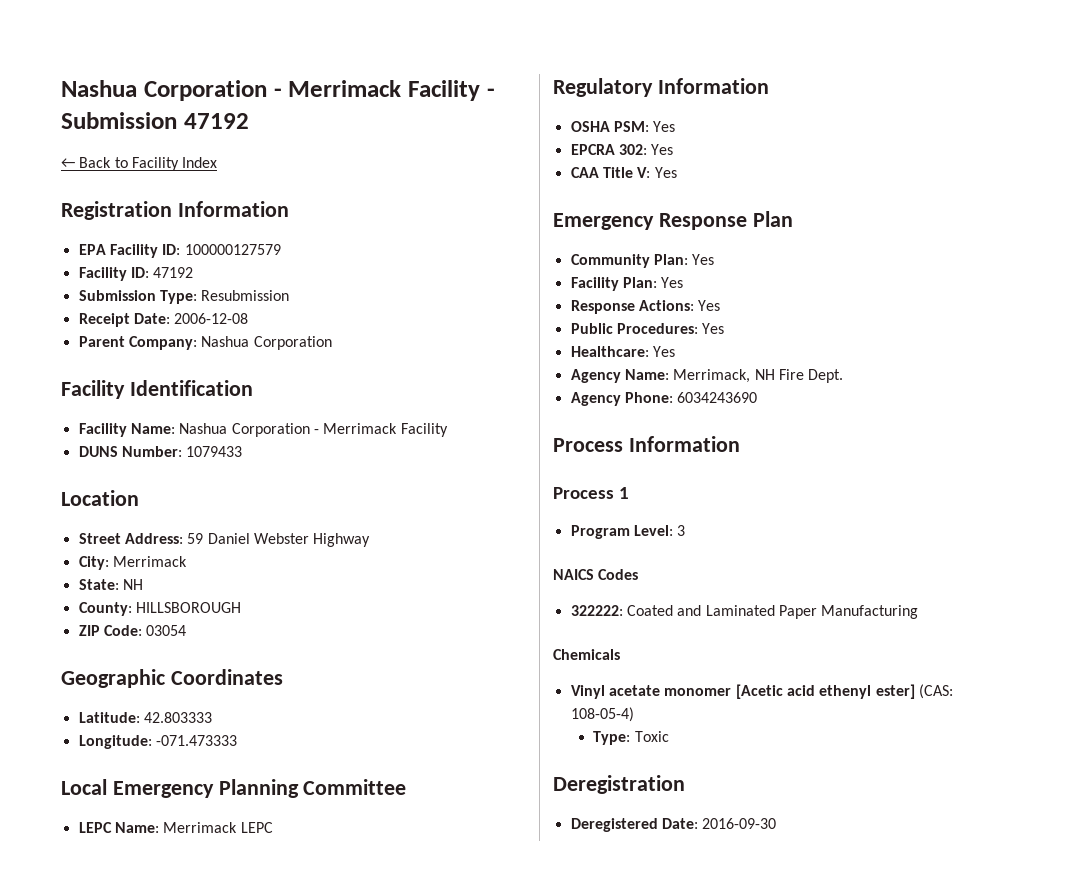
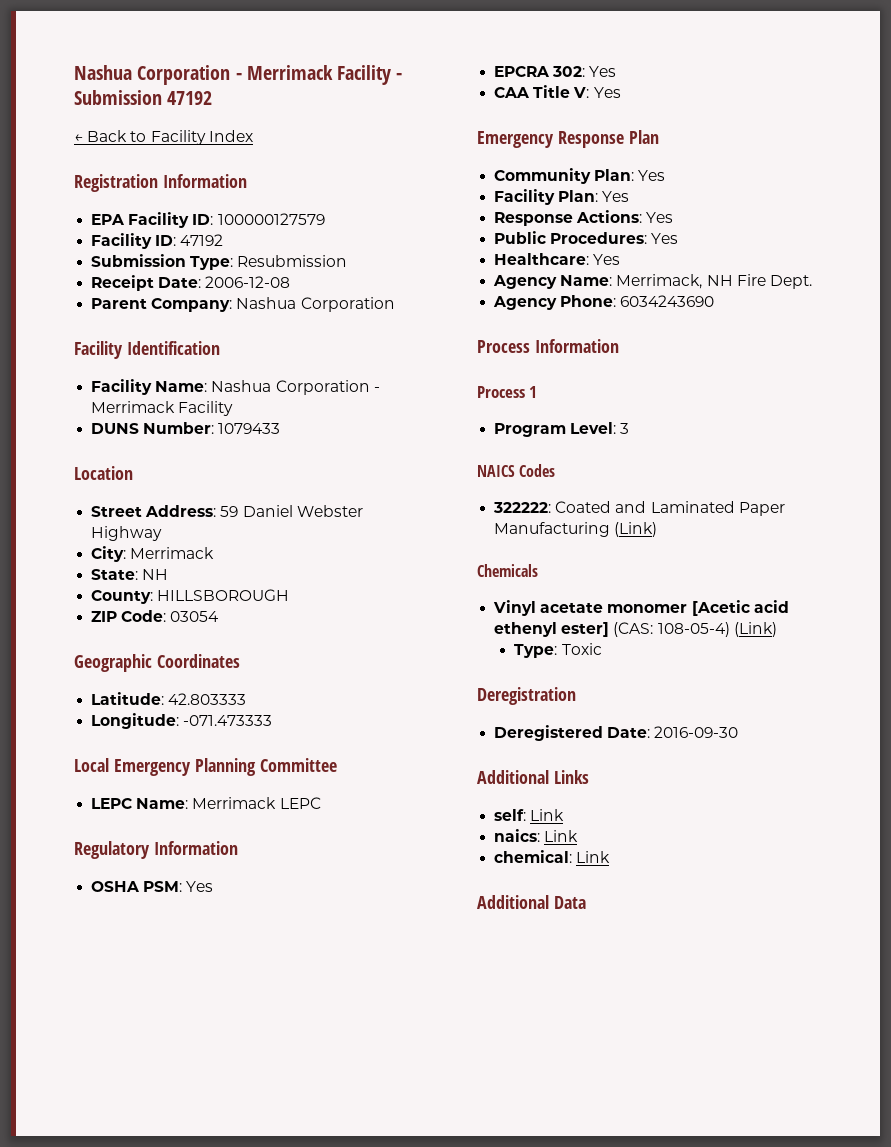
- 322222: Coated and Laminated Paper Manufacturing
+ 322222: Coated and Laminated Paper Manufacturing (Link)
- Vinyl acetate monomer [Acetic acid ethenyl ester] (CAS: 108-05-4)
+ Vinyl acetate monomer [Acetic acid ethenyl ester] (CAS: 108-05-4) (Link)
+ Additional Links
+ self: Link
+ naics: Link
+ chemical: Link
+ Additional Data

